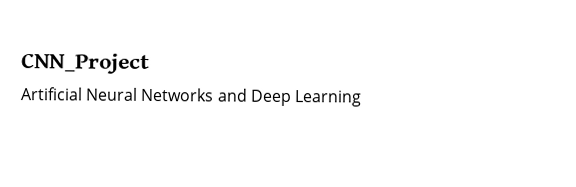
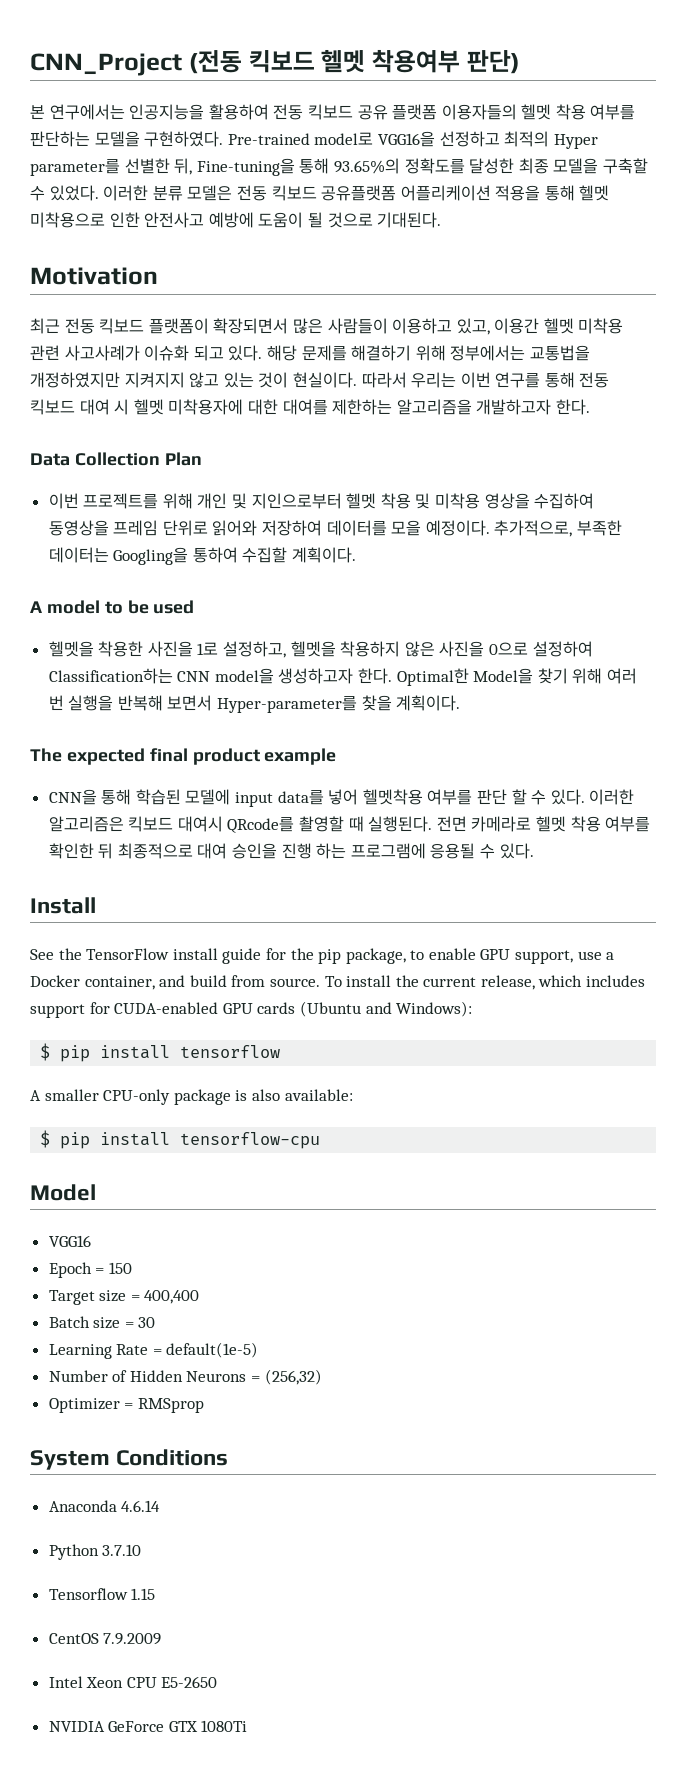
- CNN_Project
- Artificial Neural Networks and Deep Learning
+ CNN_Project (전동 킥보드 헬멧 착용여부 판단)
+ 본 연구에서는 인공지능을 활용하여 전동 킥보드 공유 플랫폼 이용자들의 헬멧 착용 여부를 판단하는 모델을 구현하였다. Pre-trained model로 VGG16을 선정하고 최적의 Hyper parameter를 선별한 뒤, Fine-tuning을 통해 93.65%의 정확도를 달성한 최종 모델을 구축할 수 있었다. 이러한 분류 모델은 전동 킥보드 공유플랫폼 어플리케이션 적용을 통해 헬멧 미착용으로 인한 안전사고 예방에 도움이 될 것으로 기대된다.
+ Motivation
+ 최근 전동 킥보드 플랫폼이 확장되면서 많은 사람들이 이용하고 있고, 이용간 헬멧 미착용 관련 사고사례가 이슈화 되고 있다. 해당 문제를 해결하기 위해 정부에서는 교통법을 개정하였지만 지켜지지 않고 있는 것이 현실이다. 따라서 우리는 이번 연구를 통해 전동 킥보드 대여 시 헬멧 미착용자에 대한 대여를 제한하는 알고리즘을 개발하고자 한다.
+ Data Collection Plan
+ 이번 프로젝트를 위해 개인 및 지인으로부터 헬멧 착용 및 미착용 영상을 수집하여 동영상을 프레임 단위로 읽어와 저장하여 데이터를 모을 예정이다. 추가적으로, 부족한 데이터는 Googling을 통하여 수집할 계획이다.
+ A model to be used
+ 헬멧을 착용한 사진을 1로 설정하고, 헬멧을 착용하지 않은 사진을 0으로 설정하여 Classification하는 CNN model을 생성하고자 한다. Optimal한 Model을 찾기 위해 여러 번 실행을 반복해 보면서 Hyper-parameter를 찾을 계획이다.
+ The expected final product example
+ CNN을 통해 학습된 모델에 input data를 넣어 헬멧착용 여부를 판단 할 수 있다. 이러한 알고리즘은 킥보드 대여시 QRcode를 촬영할 때 실행된다. 전면 카메라로 헬멧 착용 여부를 확인한 뒤 최종적으로 대여 승인을 진행 하는 프로그램에 응용될 수 있다.
+ Install
+ See the TensorFlow install guide for the pip package, to enable GPU support, use a Docker container, and build from source. To install the current release, which includes support for CUDA-enabled GPU cards (Ubuntu and Windows):
+ $ pip install tensorflow
+ A smaller CPU-only package is also available:
+ $ pip install tensorflow-cpu
+ Model
+ VGG16
+ Epoch = 150
+ Target size = 400,400
+ Batch size = 30
+ Learning Rate = default(1e-5)
+ Number of Hidden Neurons = (256,32)
+ Optimizer = RMSprop
+ System Conditions
+ Anaconda 4.6.14
+ Python 3.7.10
+ Tensorflow 1.15
+ CentOS 7.9.2009
+ Intel Xeon CPU E5-2650
+ NVIDIA GeForce GTX 1080Ti

